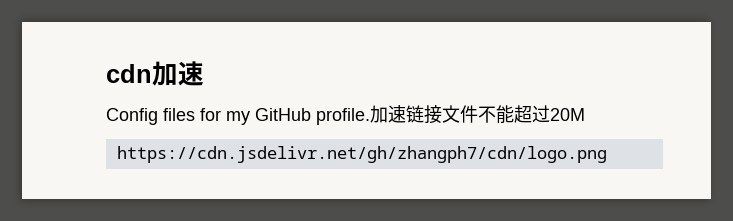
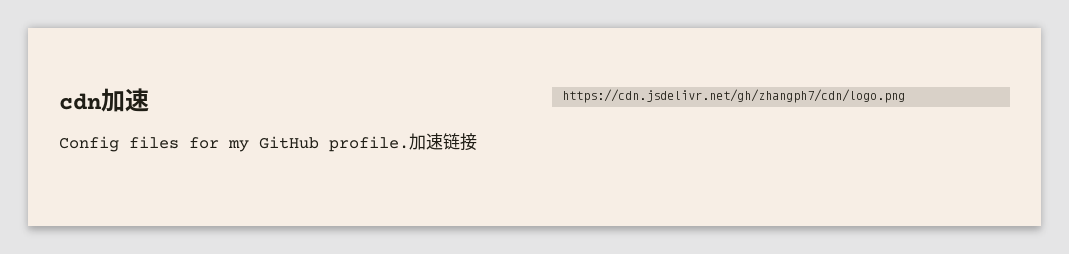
- 加速链接文件不能超过20M
+ 加速链接

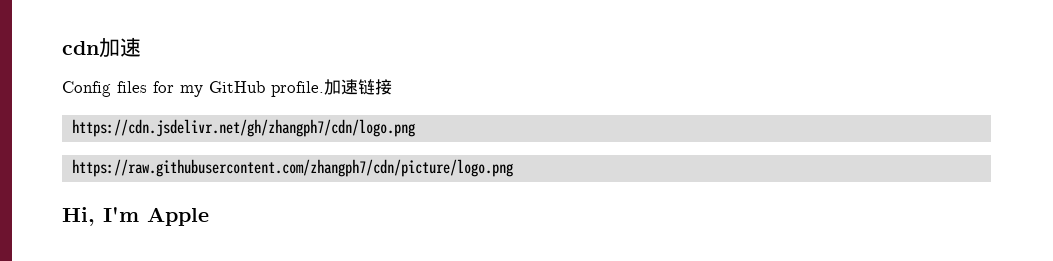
+ https://raw.githubusercontent.com/zhangph7/cdn/picture/logo.png
+ Hi, I'm Apple

